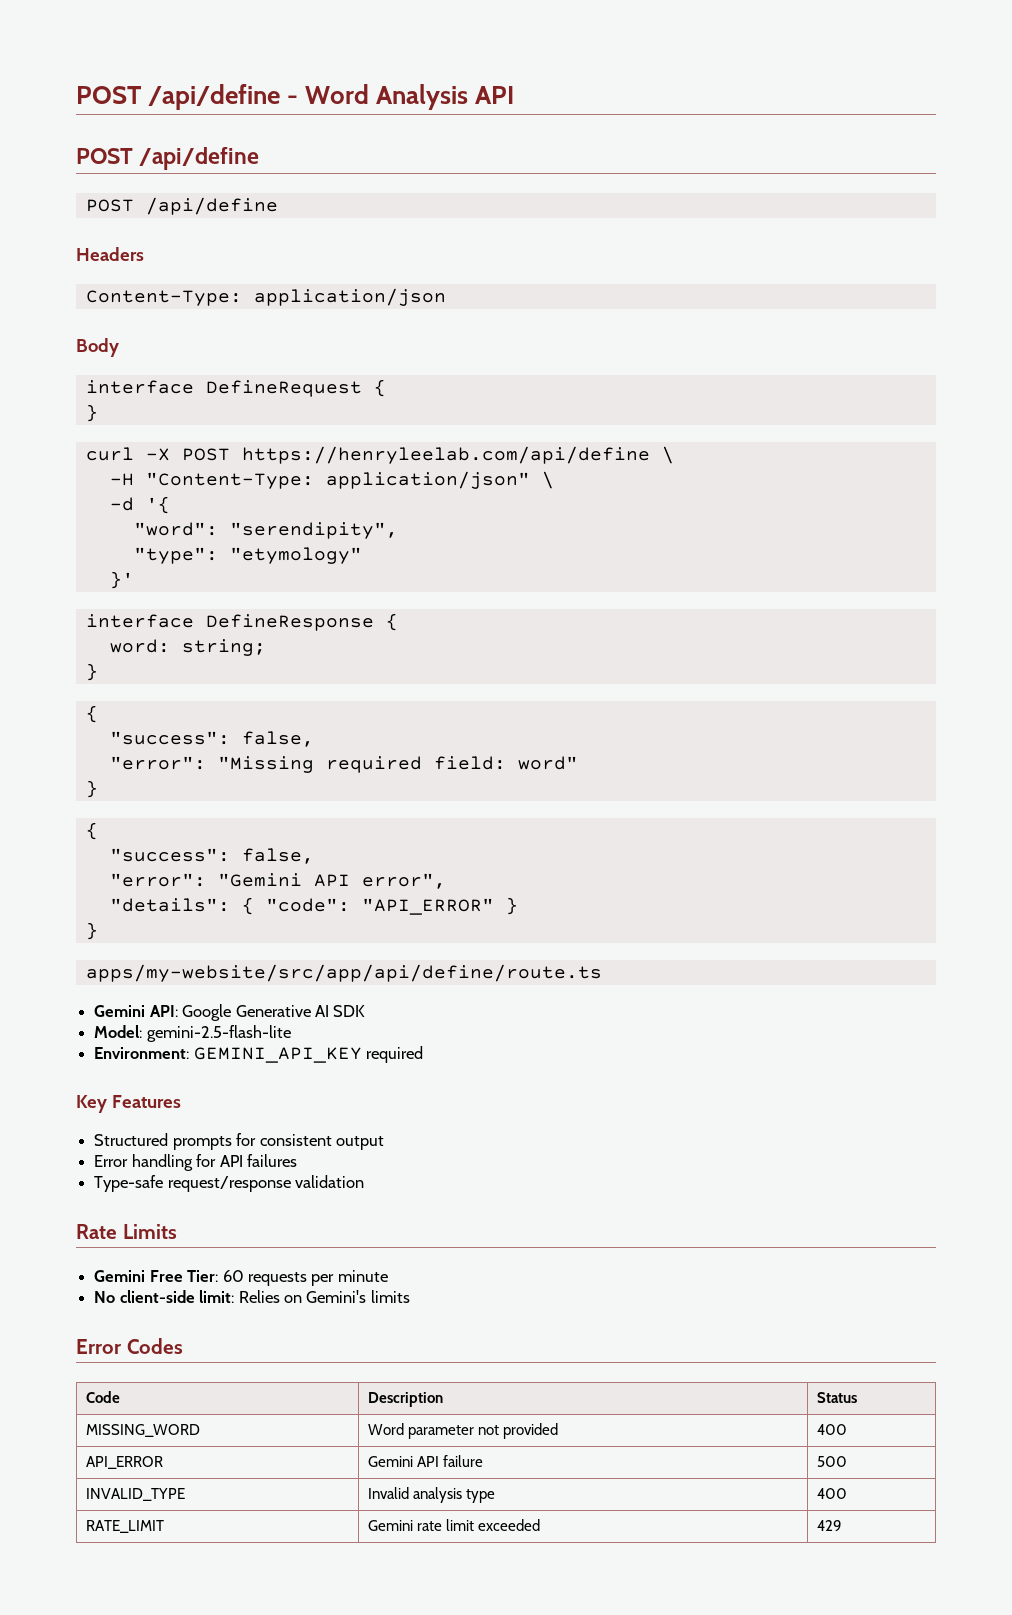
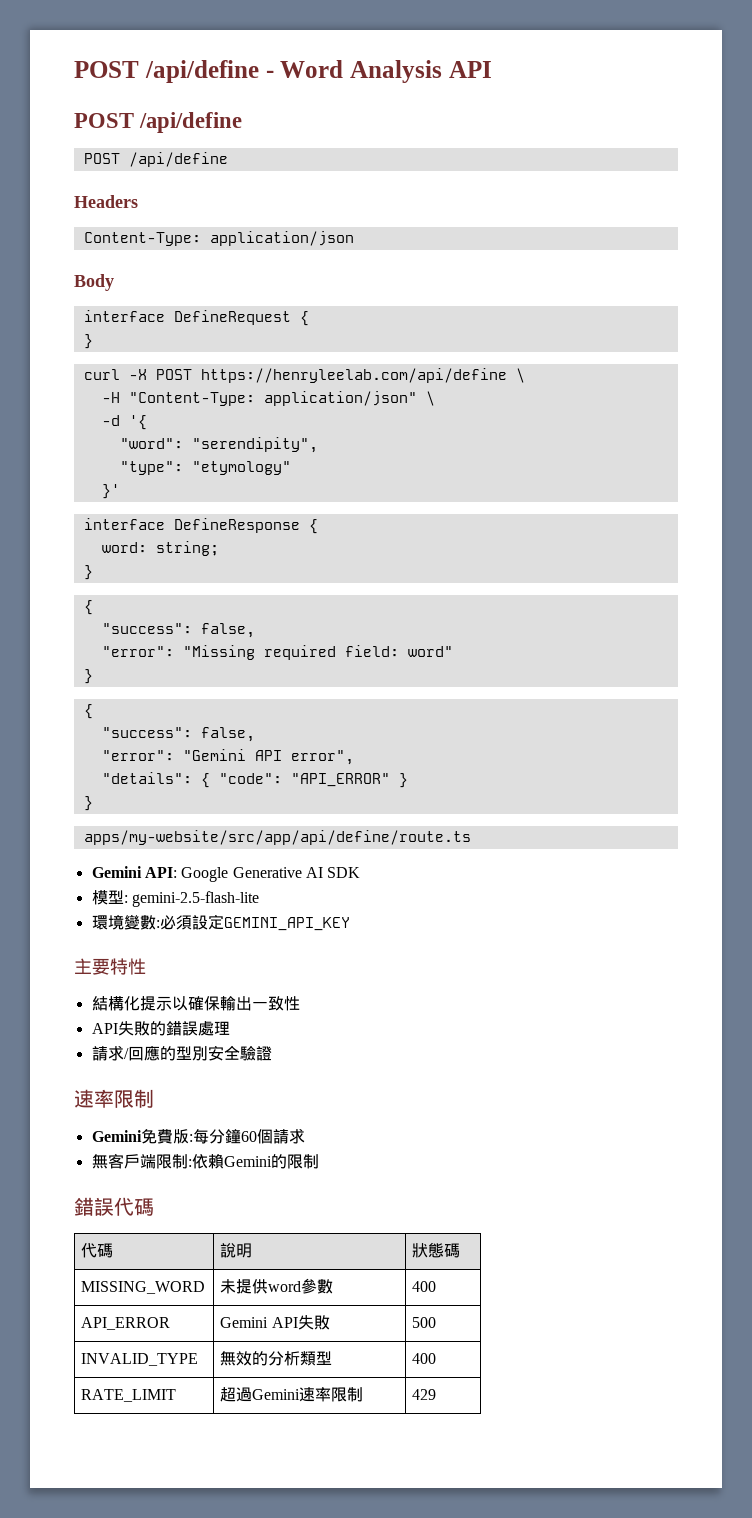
- Model: gemini-2.5-flash-lite
+ 模型: gemini-2.5-flash-lite
- Environment: GEMINI_API_KEY required
- Key Features
- Structured prompts for consistent output
- Error handling for API failures
- Type-safe request/response validation
- Rate Limits
- Gemini Free Tier: 60 requests per minute
- No client-side limit: Relies on Gemini's limits
- Error Codes
- Code | Description | Status
- MISSING_WORD | Word parameter not provided | 400
+ 環境變數:必須設定GEMINI_API_KEY
+ 主要特性
+ 結構化提示以確保輸出一致性
+ API失敗的錯誤處理
+ 請求/回應的型別安全驗證
+ 速率限制
+ Gemini免費版:每分鐘60個請求
+ 無客戶端限制:依賴Gemini的限制
+ 錯誤代碼
+ 代碼 | 說明 | 狀態碼
+ MISSING_WORD | 未提供word參數 | 400
- API_ERROR | Gemini API failure | 500
+ API_ERROR | Gemini API失敗 | 500
- INVALID_TYPE | Invalid analysis type | 400
+ INVALID_TYPE | 無效的分析類型 | 400
- RATE_LIMIT | Gemini rate limit exceeded | 429
+ RATE_LIMIT | 超過Gemini速率限制 | 429

